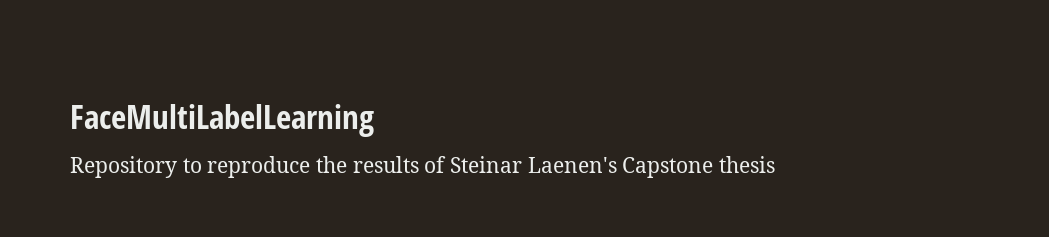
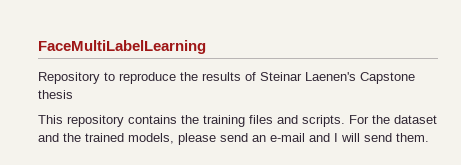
+ This repository contains the training files and scripts. For the dataset and the trained models, please send an e-mail and I will send them.

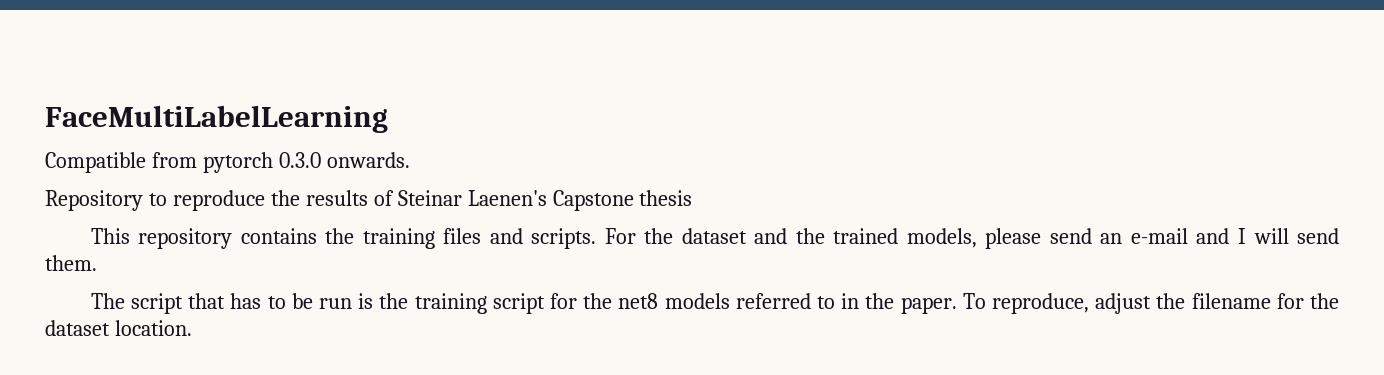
+ Compatible from pytorch 0.3.0 onwards.
+ The script that has to be run is the training script for the net8 models referred to in the paper. To reproduce, adjust the filename for the dataset location.

